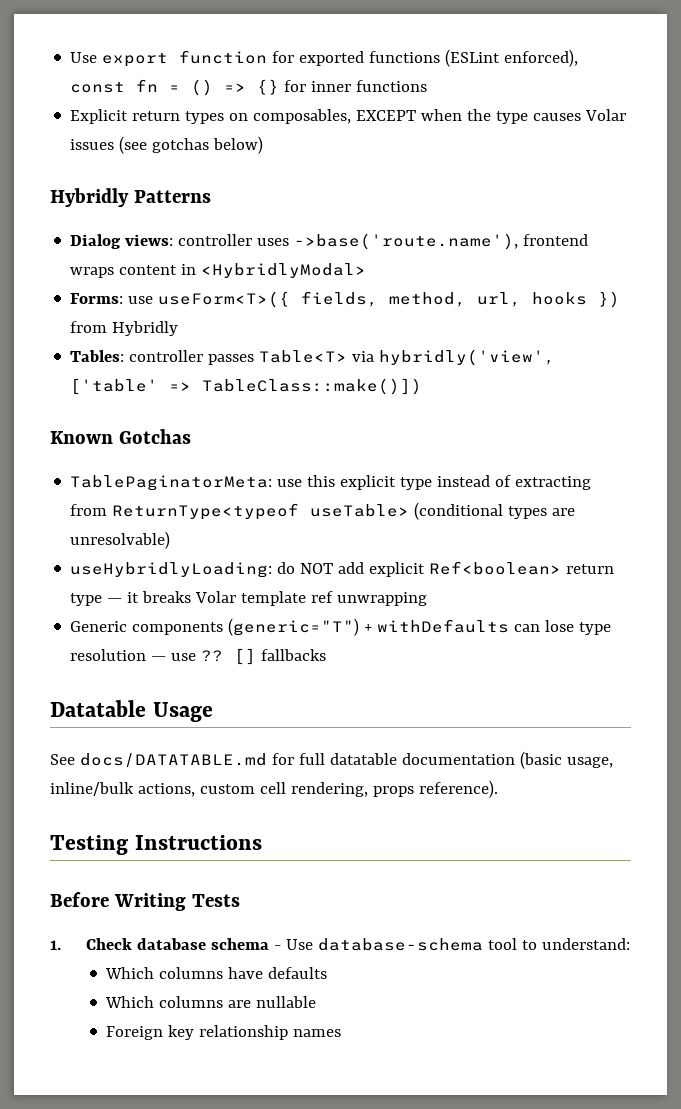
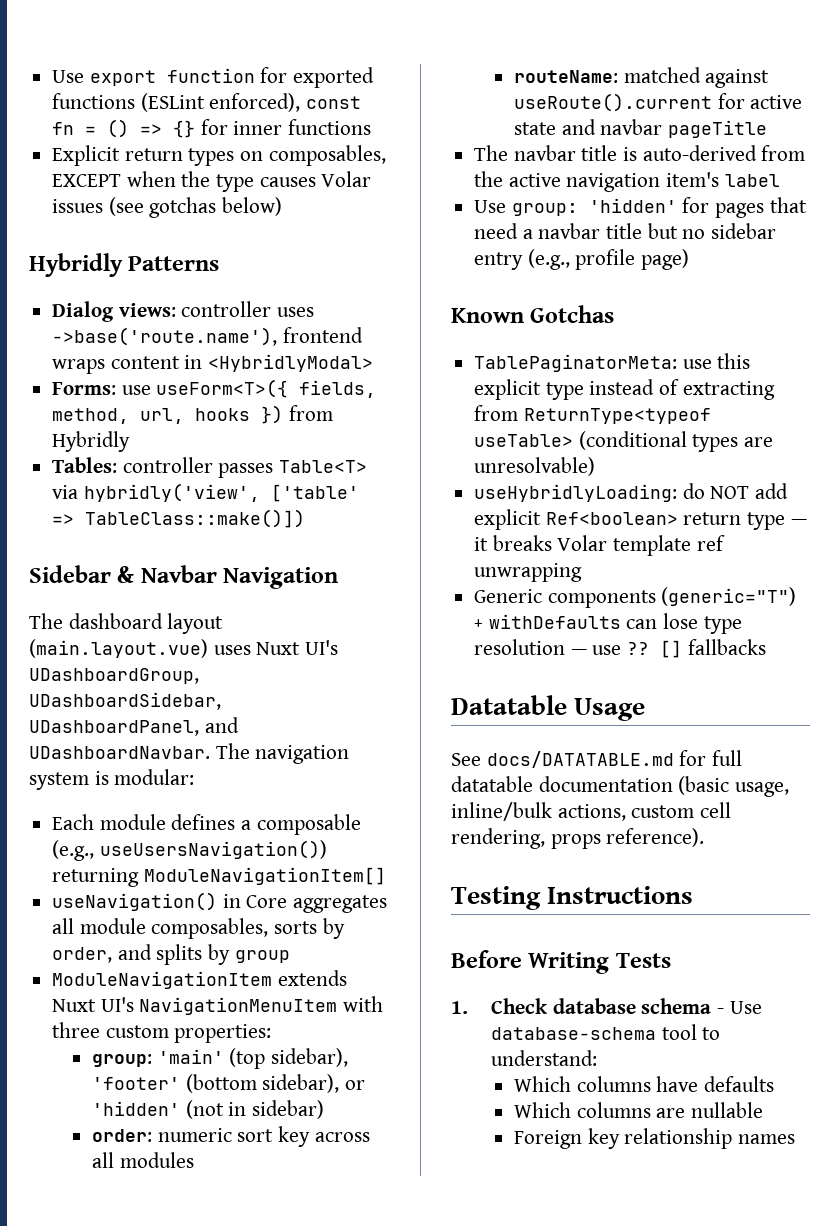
+ Sidebar & Navbar Navigation
+ The dashboard layout (main.layout.vue) uses Nuxt UI's UDashboardGroup, UDashboardSidebar, UDashboardPanel, and UDashboardNavbar. The navigation system is modular:
+ Each module defines a composable (e.g., useUsersNavigation()) returning ModuleNavigationItem[]
+ useNavigation() in Core aggregates all module composables, sorts by order, and splits by group
+ ModuleNavigationItem extends Nuxt UI's NavigationMenuItem with three custom properties:
+ group: 'main' (top sidebar), 'footer' (bottom sidebar), or 'hidden' (not in sidebar)
+ order: numeric sort key across all modules
+ routeName: matched against useRoute().current for active state and navbar pageTitle
+ The navbar title is auto-derived from the active navigation item's label
+ Use group: 'hidden' for pages that need a navbar title but no sidebar entry (e.g., profile page)

